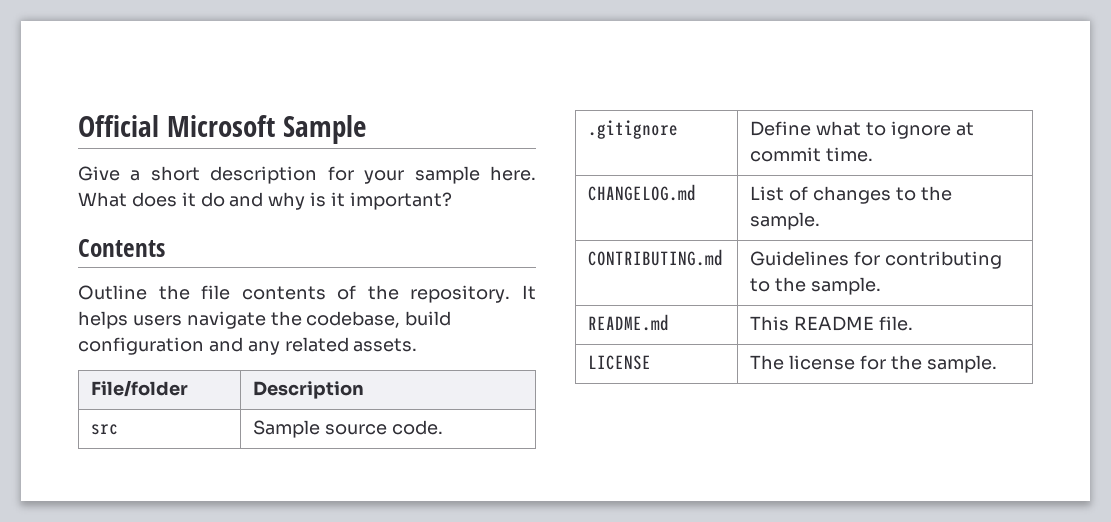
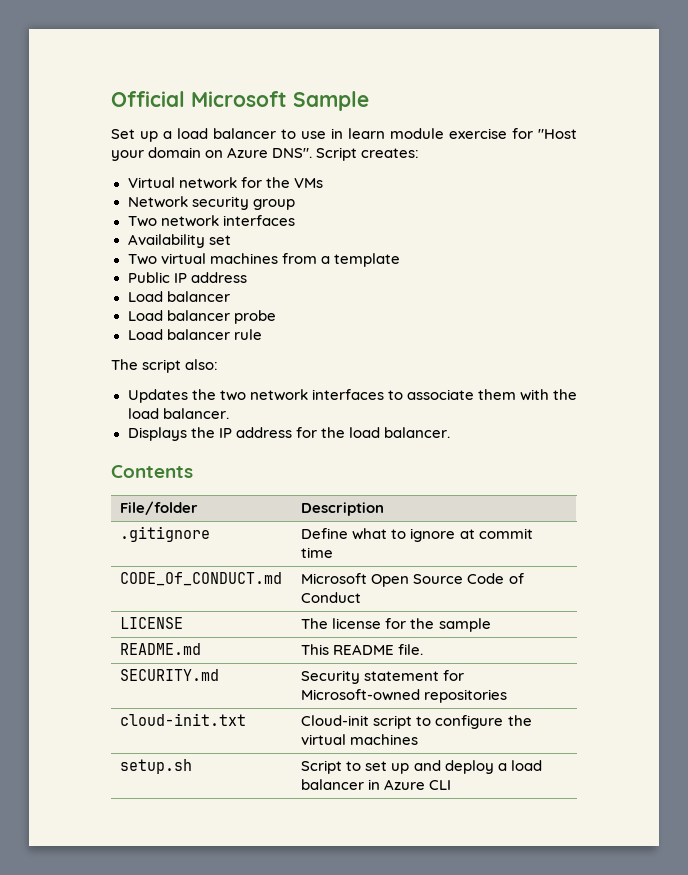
- Give a short description for your sample here. What does it do and why is it important?
+ Set up a load balancer to use in learn module exercise for "Host your domain on Azure DNS". Script creates:
+ Virtual network for the VMs
+ Network security group
+ Two network interfaces
+ Availability set
+ Two virtual machines from a template
+ Public IP address
+ Load balancer
+ Load balancer probe
+ Load balancer rule
+ The script also:
+ Updates the two network interfaces to associate them with the load balancer.
+ Displays the IP address for the load balancer.
  Contents
- Outline the file contents of the repository. It helps users navigate the codebase, build configuration and any related assets.
  File/folder | Description
- src | Sample source code.
- .gitignore | Define what to ignore at commit time.
- CHANGELOG.md | List of changes to the sample.
- CONTRIBUTING.md | Guidelines for contributing to the sample.
+ .gitignore | Define what to ignore at commit time
+ CODE_Of_CONDUCT.md | Microsoft Open Source Code of Conduct
+ LICENSE | The license for the sample
  README.md | This README file.
- LICENSE | The license for the sample.
+ SECURITY.md | Security statement for Microsoft-owned repositories
+ cloud-init.txt | Cloud-init script to configure the virtual machines
+ setup.sh | Script to set up and deploy a load balancer in Azure CLI

